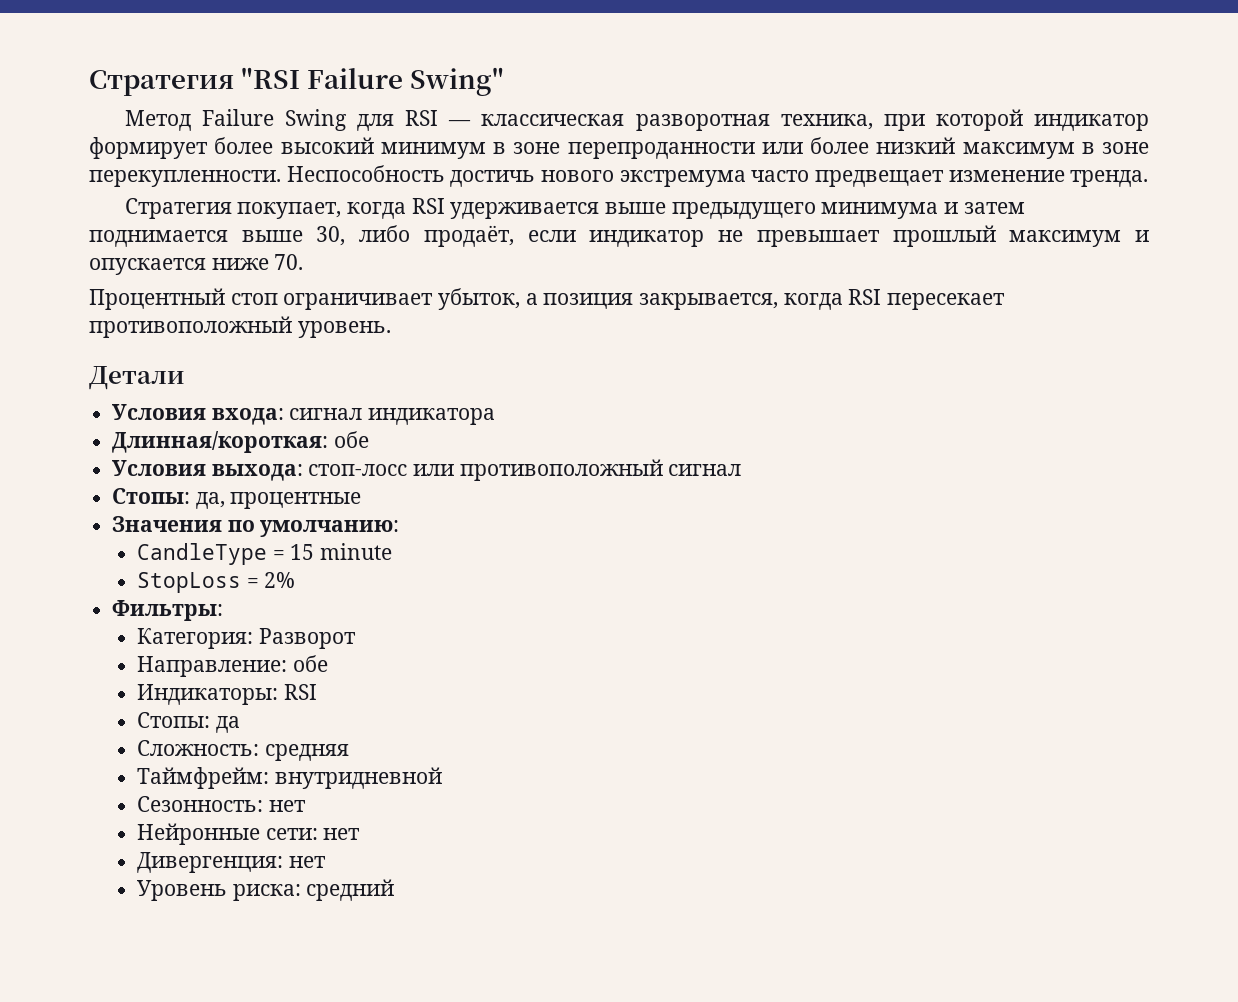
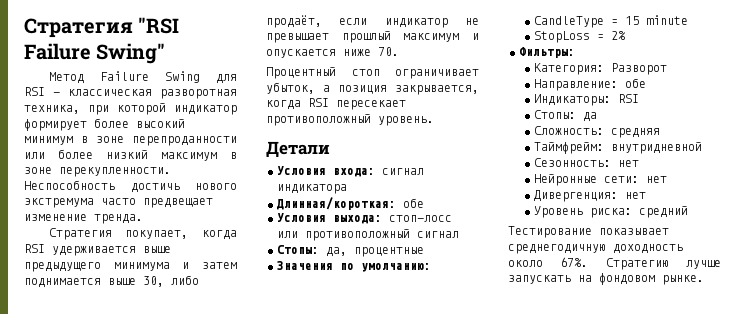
+ Тестирование показывает среднегодичную доходность около 67%. Стратегию лучше запускать на фондовом рынке.

